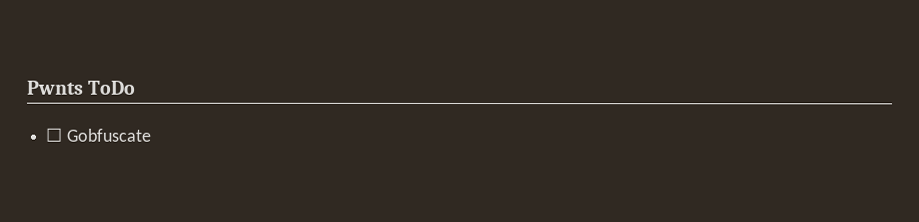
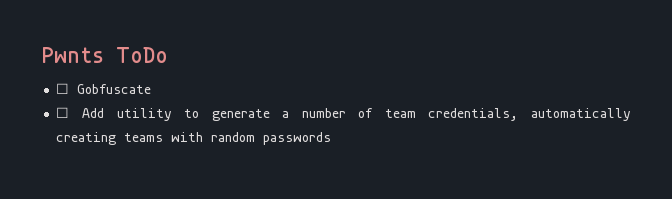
+ ☐ Add utility to generate a number of team credentials, automatically creating teams with random passwords

